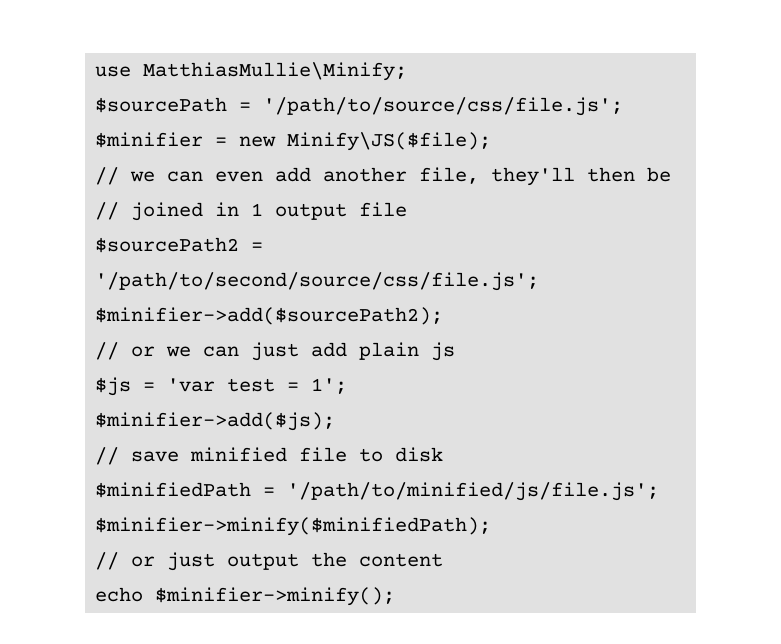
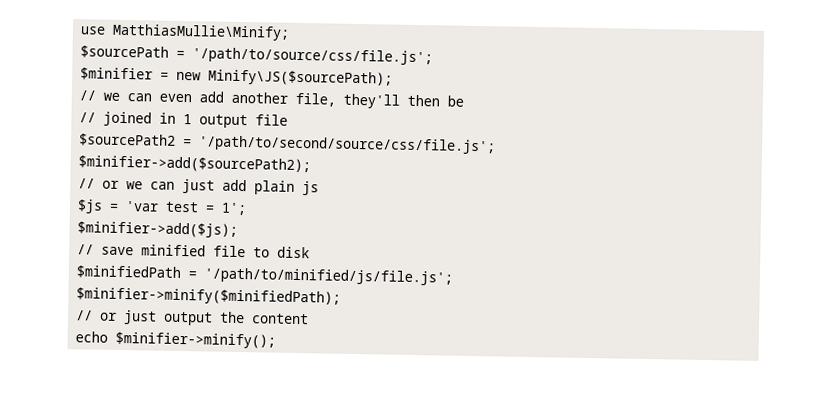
- $minifier = new Minify\JS($file);
+ $minifier = new Minify\JS($sourcePath);

